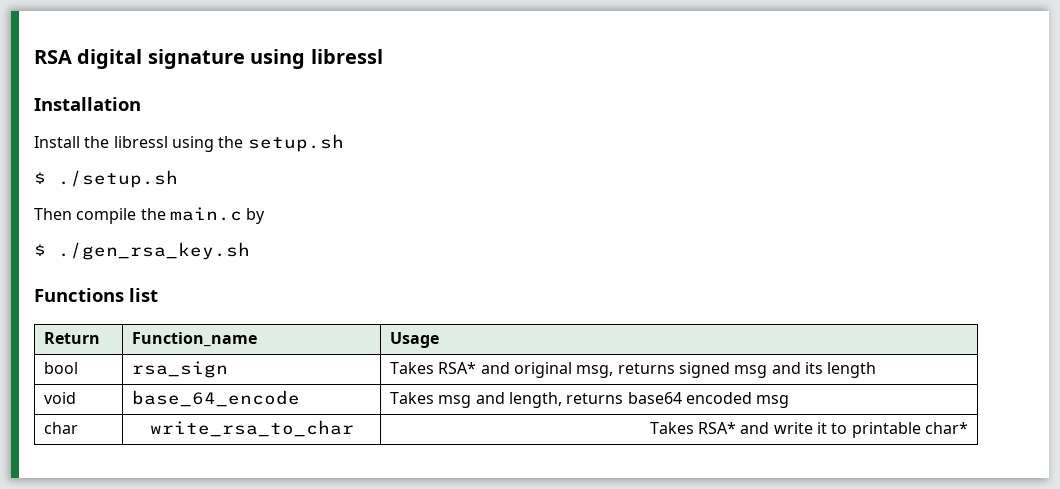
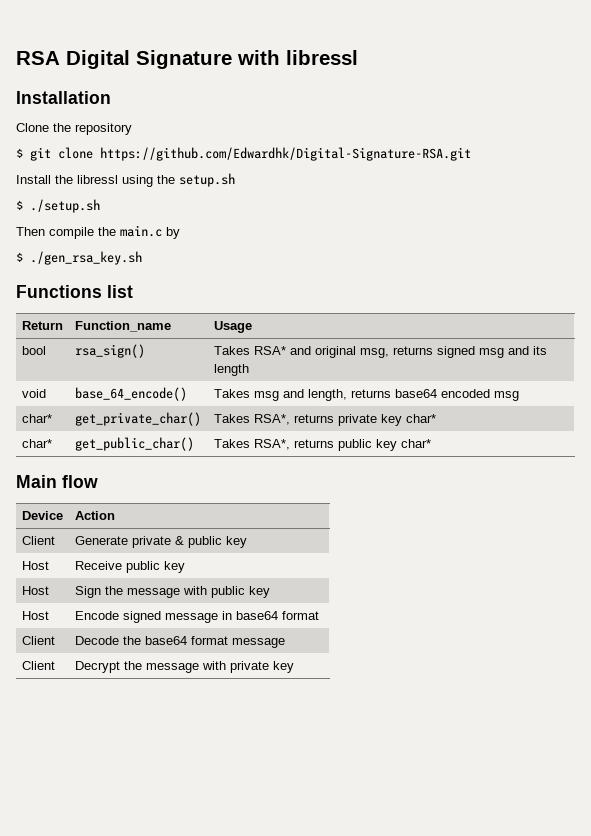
- RSA digital signature using libressl
+ RSA Digital Signature with libressl
+ Clone the repository
+ $ git clone https://github.com/Edwardhk/Digital-Signature-RSA.git
- bool | rsa_sign | Takes RSA* and original msg, returns signed msg and its length
+ bool | rsa_sign() | Takes RSA* and original msg, returns signed msg and its length
- void | base_64_encode | Takes msg and length, returns base64 encoded msg
+ void | base_64_encode() | Takes msg and length, returns base64 encoded msg
- char | write_rsa_to_char | Takes RSA* and write it to printable char*
+ char* | get_private_char() | Takes RSA*, returns private key char*
+ char* | get_public_char() | Takes RSA*, returns public key char*
+ Main flow
+ Device | Action
+ Client | Generate private & public key
+ Host | Receive public key
+ Host | Sign the message with public key
+ Host | Encode signed message in base64 format
+ Client | Decode the base64 format message
+ Client | Decrypt the message with private key

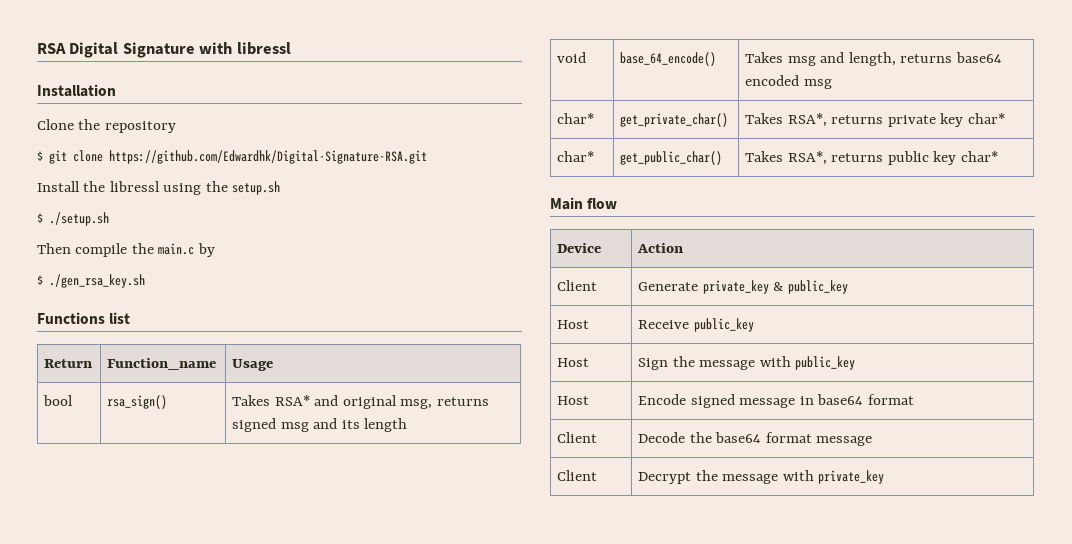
- Client | Generate private & public key
+ Client | Generate private_key & public_key
- Host | Receive public key
+ Host | Receive public_key
- Host | Sign the message with public key
+ Host | Sign the message with public_key
- Client | Decrypt the message with private key
+ Client | Decrypt the message with private_key

